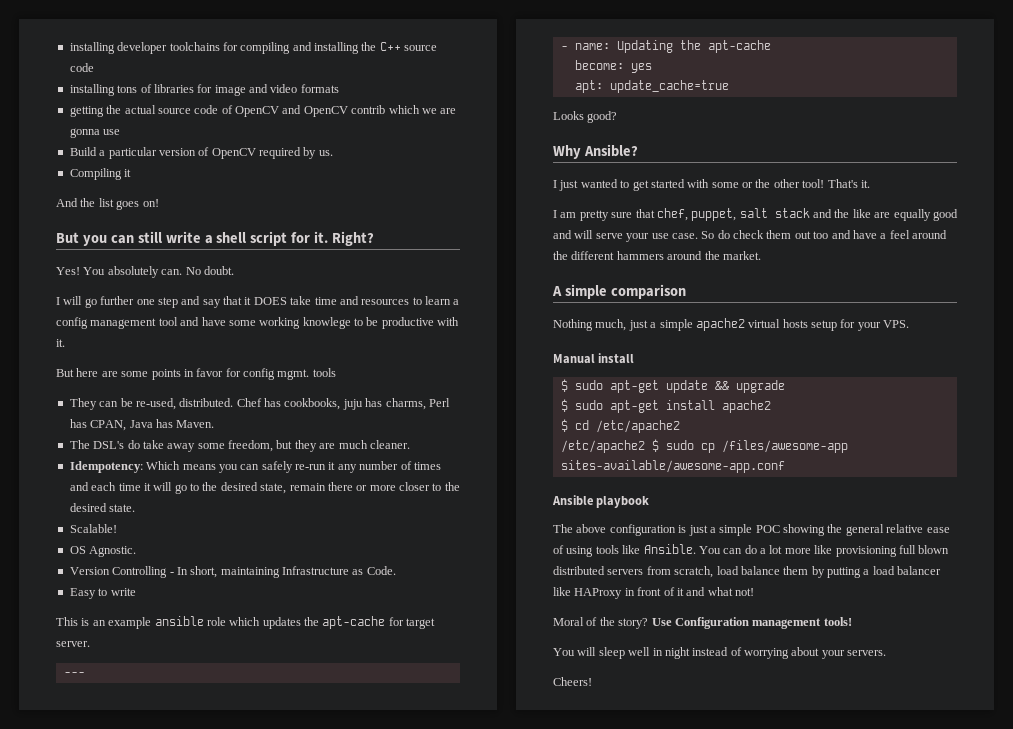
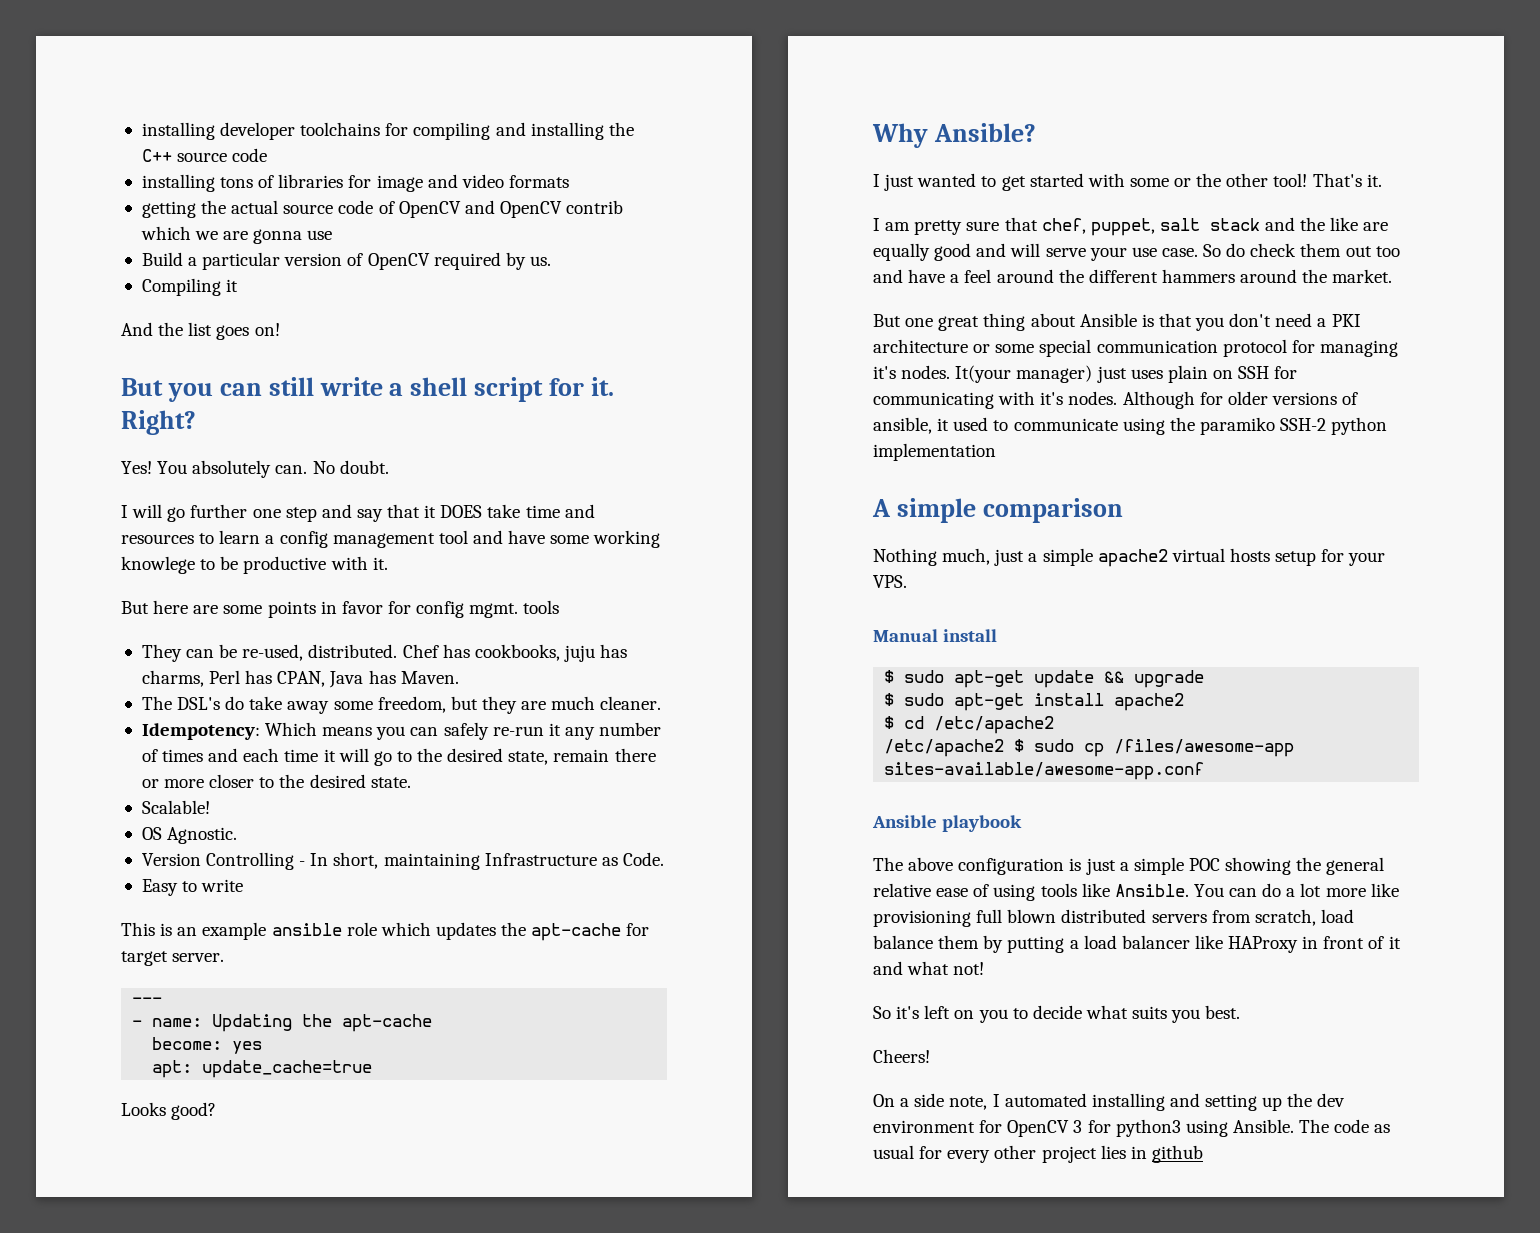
+ But one great thing about Ansible is that you don't need a PKI architecture or some special communication protocol for managing it's nodes. It(your manager) just uses plain on SSH for communicating with it's nodes. Although for older versions of ansible, it used to communicate using the paramiko SSH-2 python implementation
- Moral of the story? Use Configuration management tools!
- You will sleep well in night instead of worrying about your servers.
+ So it's left on you to decide what suits you best.
  Cheers!
+ On a side note, I automated installing and setting up the dev environment for OpenCV 3 for python3 using Ansible. The code as usual for every other project lies in github

